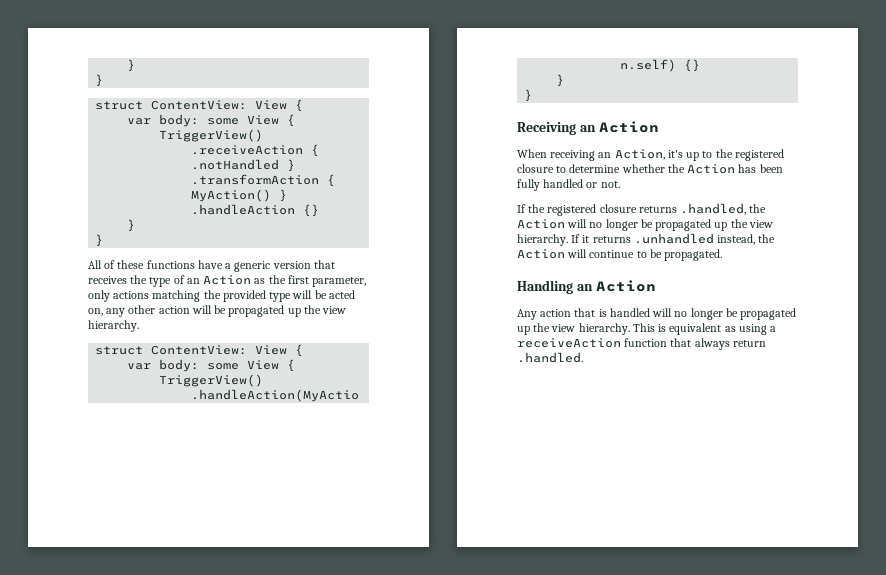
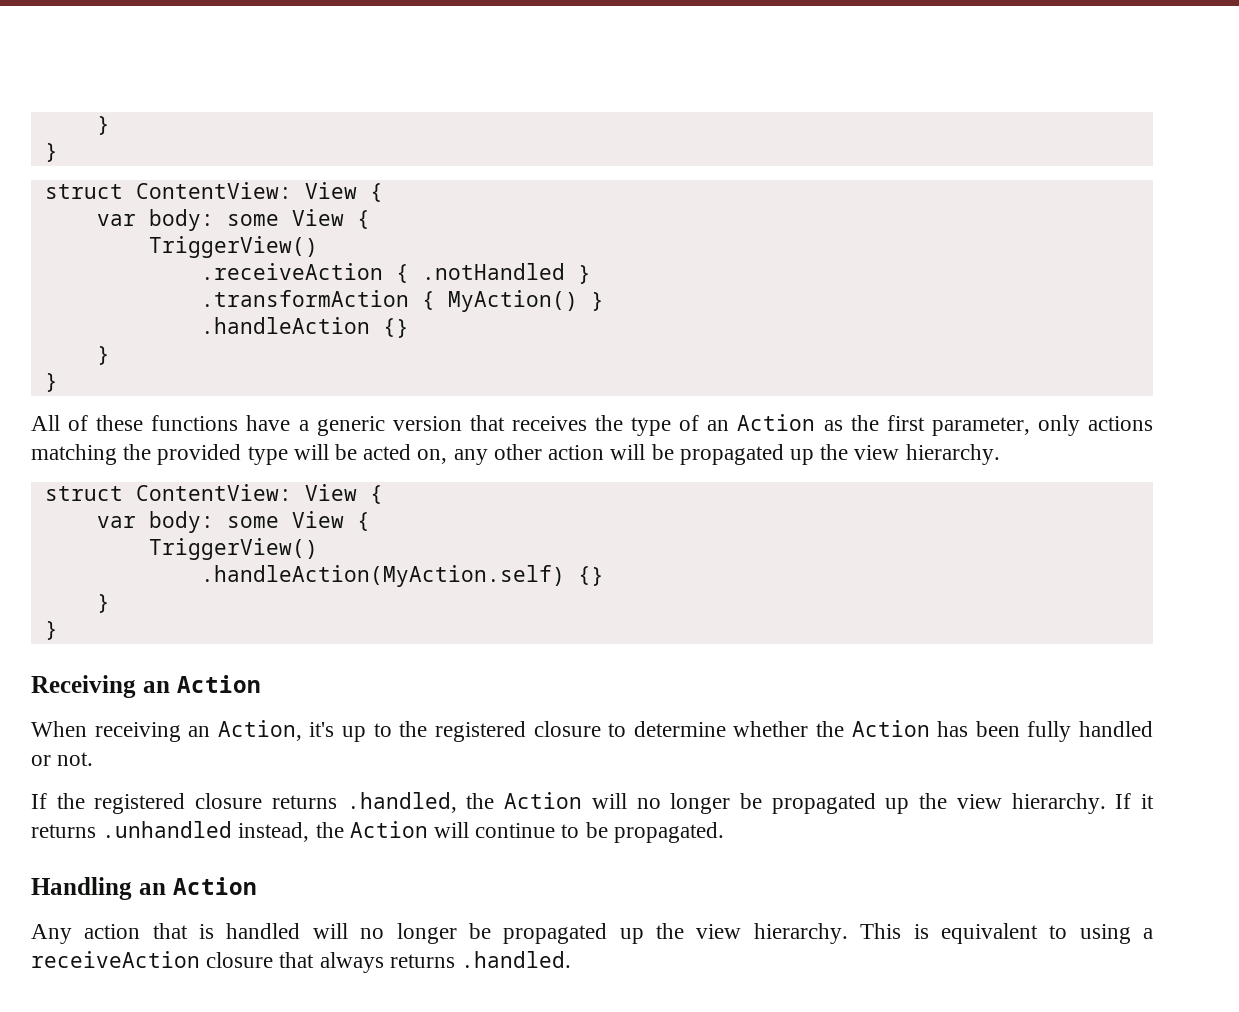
- This is equivalent as using a receiveAction function that always return .handled.
+ This is equivalent to using a receiveAction closure that always returns .handled.

